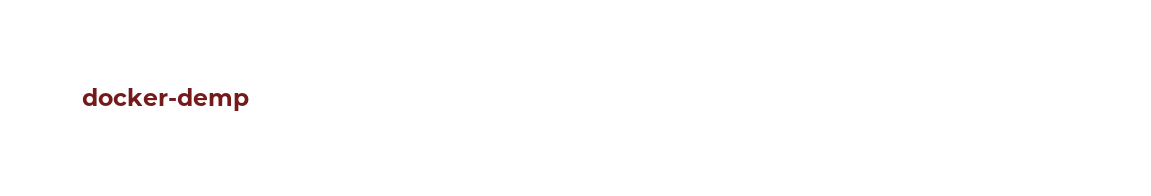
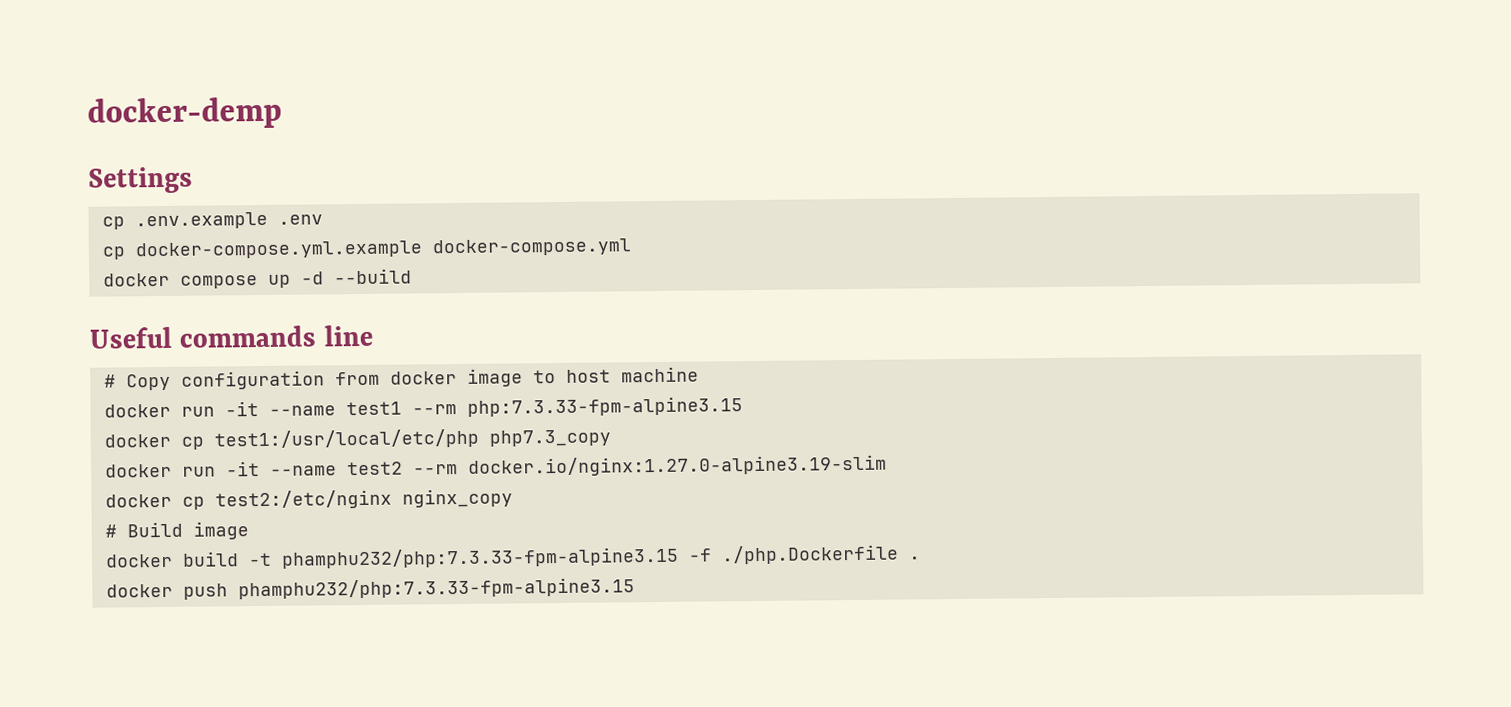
+ Settings
+ cp .env.example .env
+ cp docker-compose.yml.example docker-compose.yml
+ docker compose up -d --build
+ Useful commands line
+ # Copy configuration from docker image to host machine
+ docker run -it --name test1 --rm php:7.3.33-fpm-alpine3.15
+ docker cp test1:/usr/local/etc/php php7.3_copy
+ docker run -it --name test2 --rm docker.io/nginx:1.27.0-alpine3.19-slim
+ docker cp test2:/etc/nginx nginx_copy
+ # Build image
+ docker build -t phamphu232/php:7.3.33-fpm-alpine3.15 -f ./php.Dockerfile .
+ docker push phamphu232/php:7.3.33-fpm-alpine3.15

